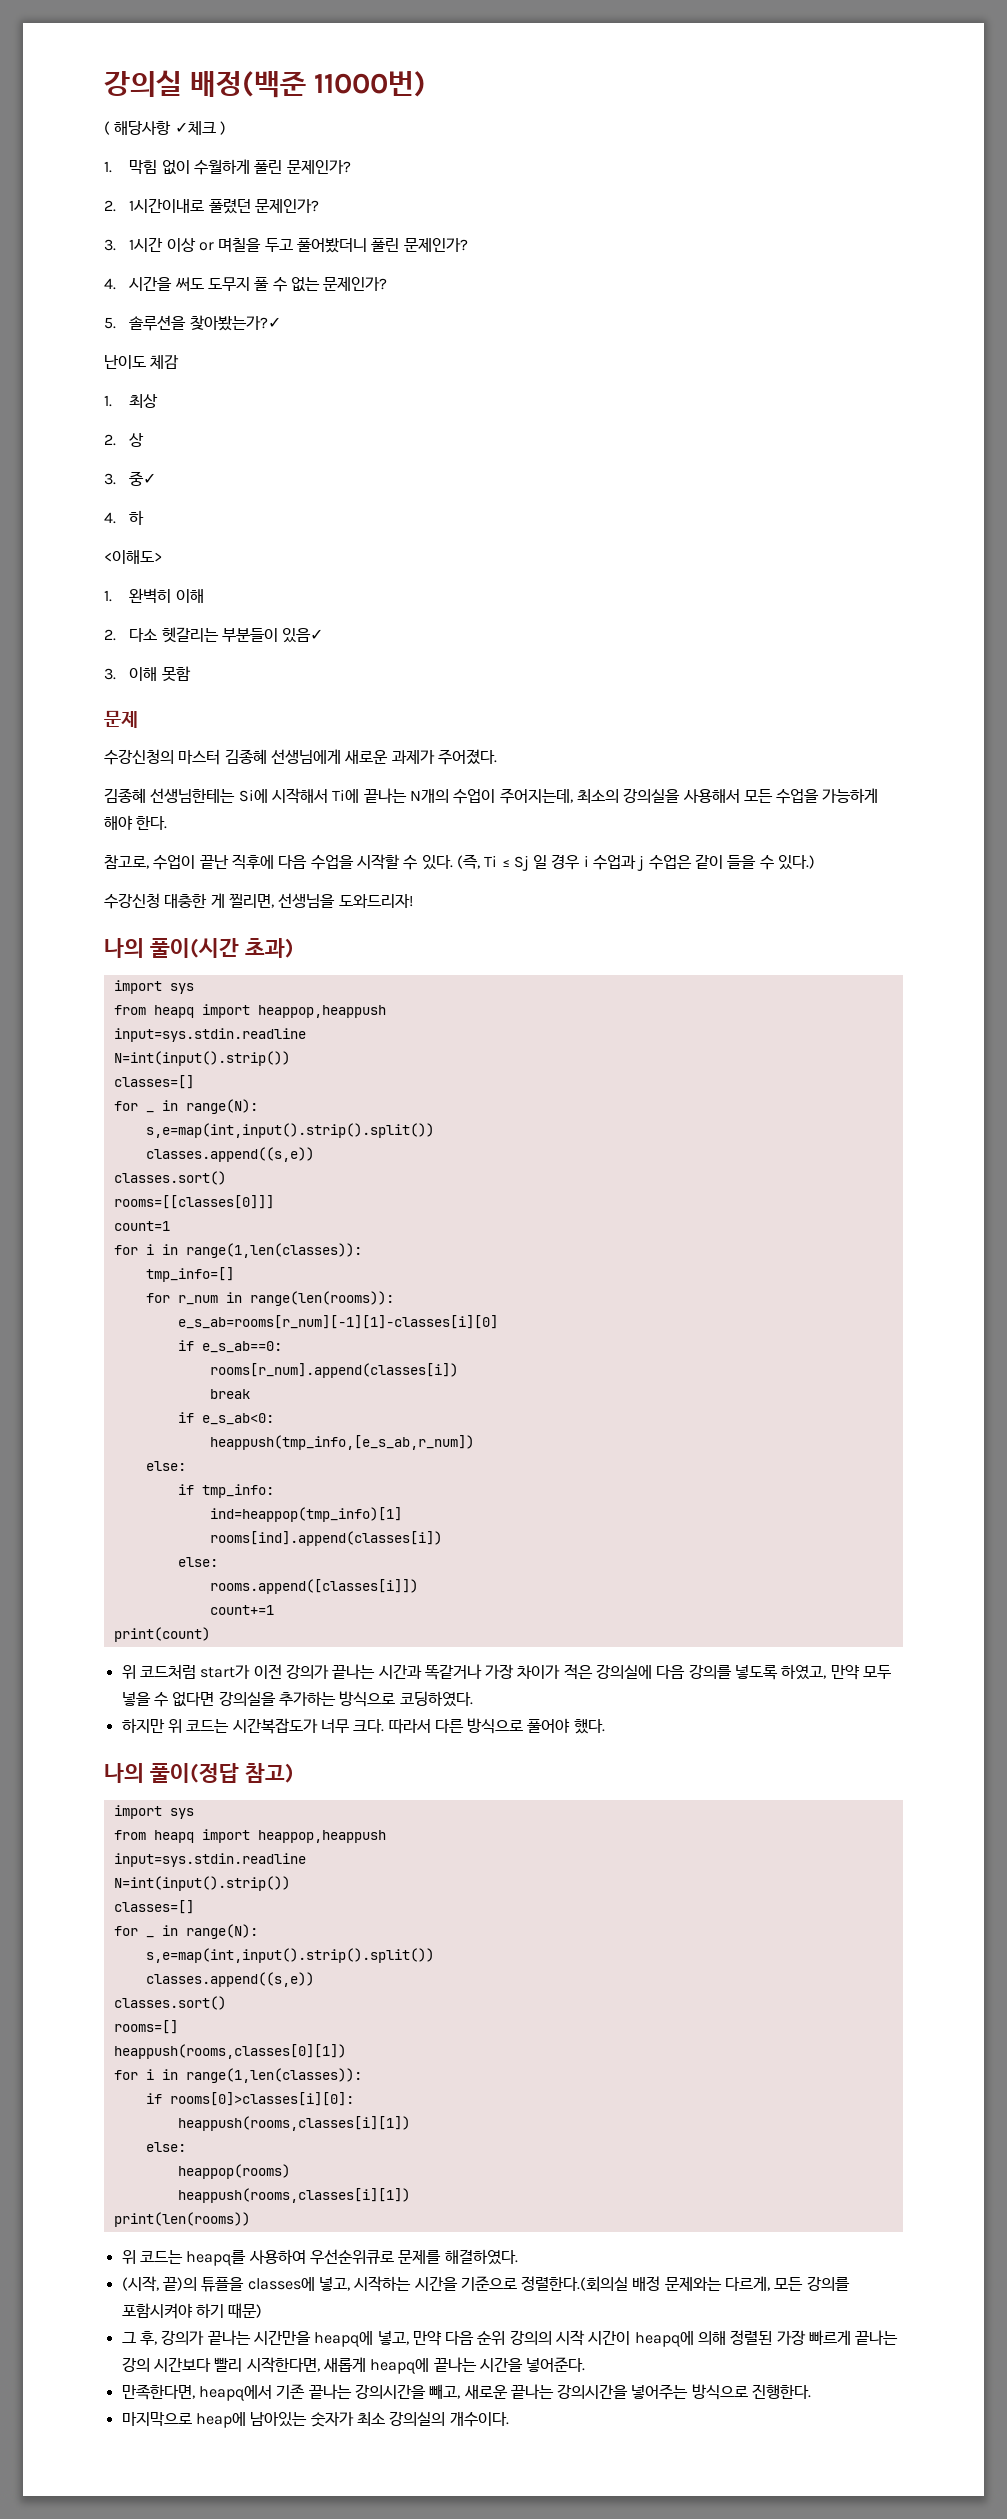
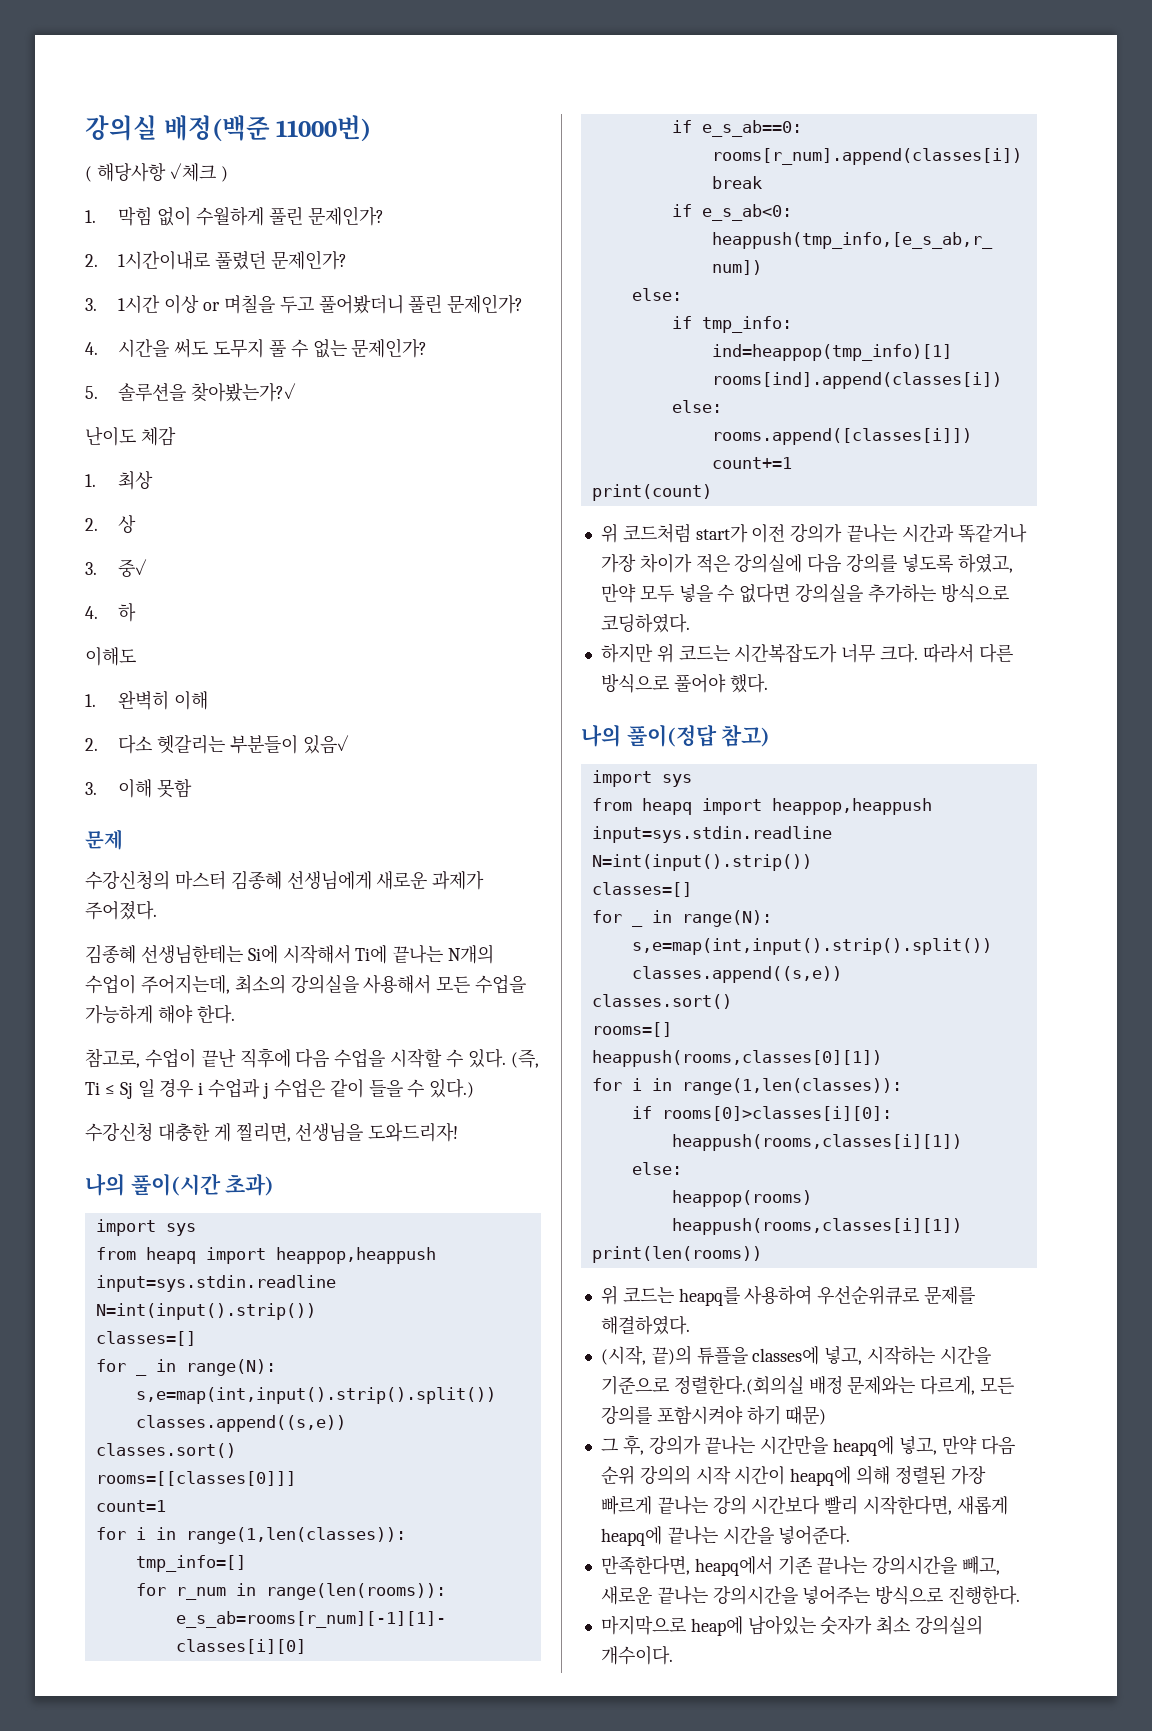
- <이해도>
+ 이해도

